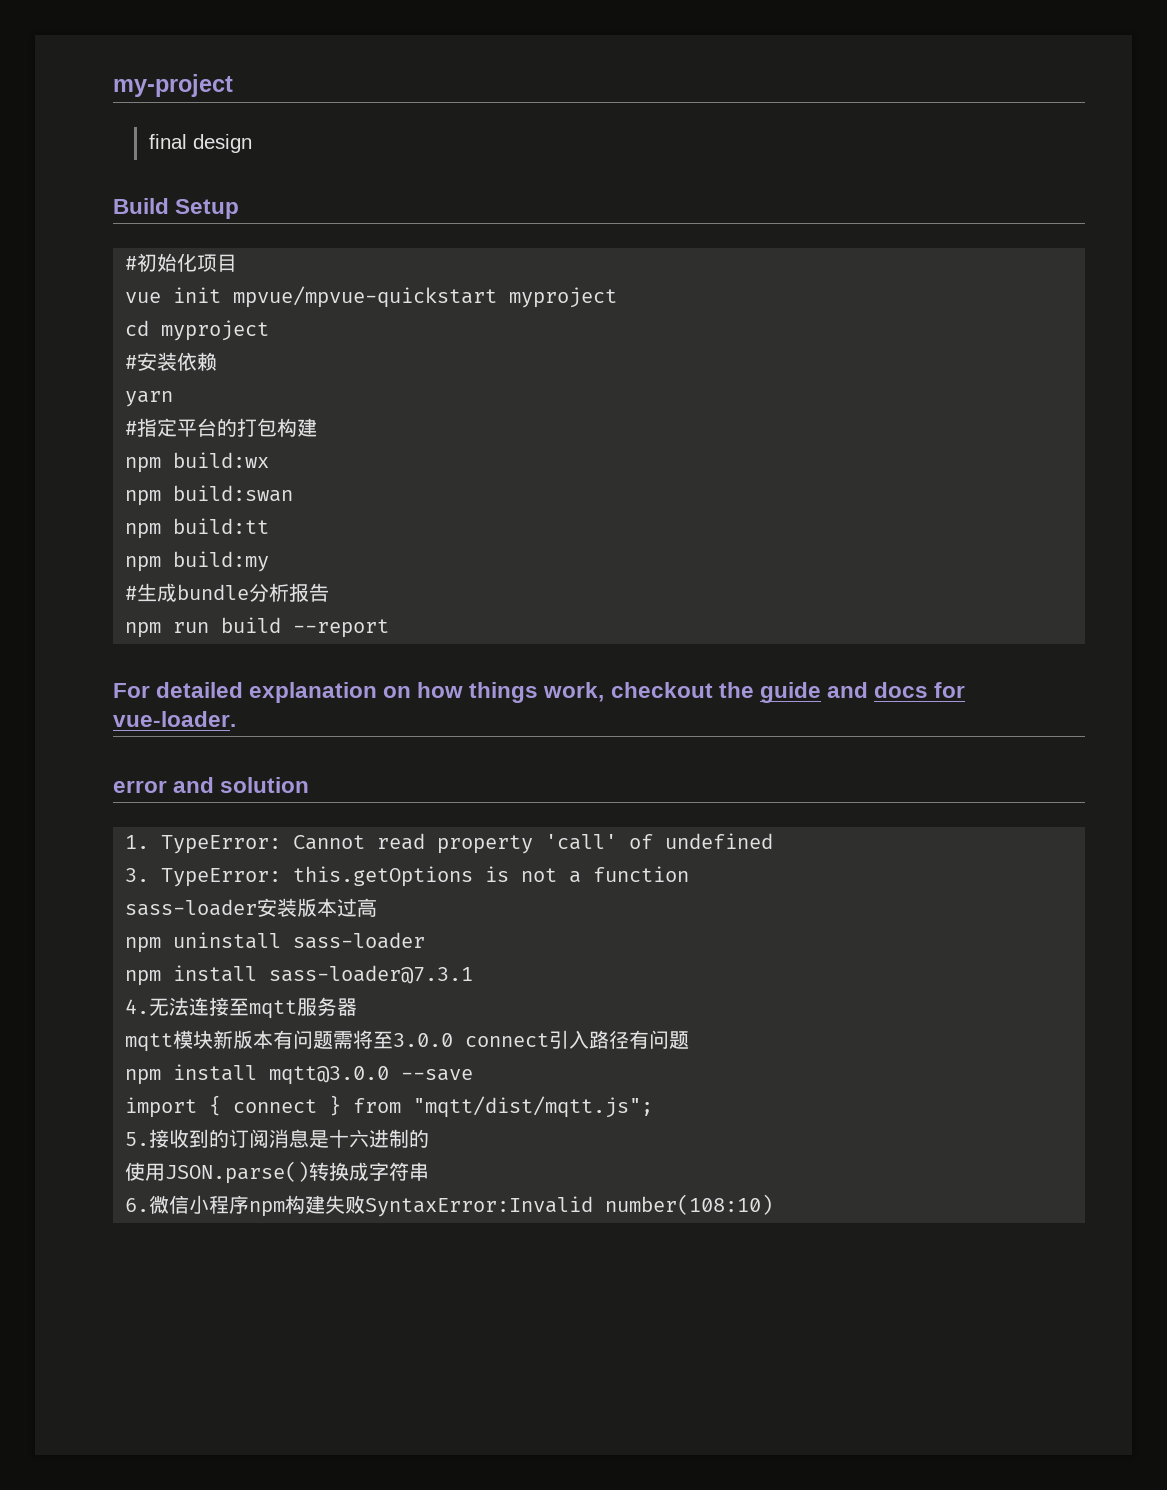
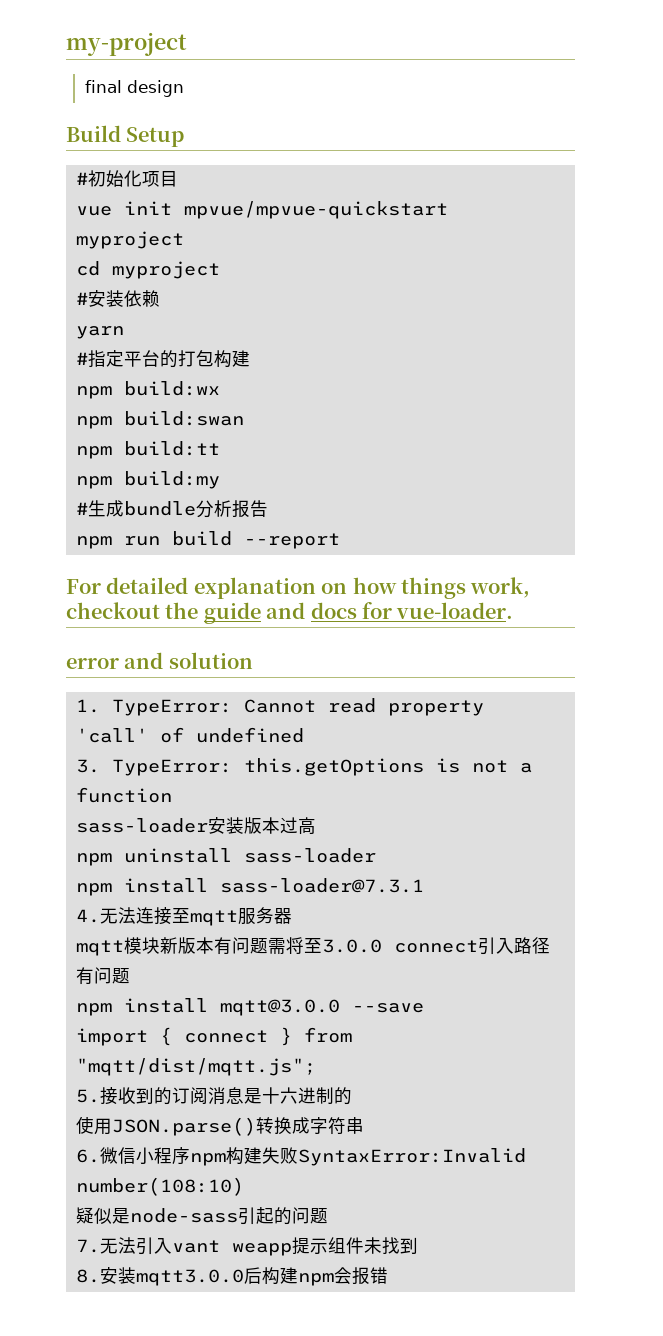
+ 疑似是node-sass引起的问题
+ 7.无法引入vant weapp提示组件未找到
+ 8.安装mqtt3.0.0后构建npm会报错

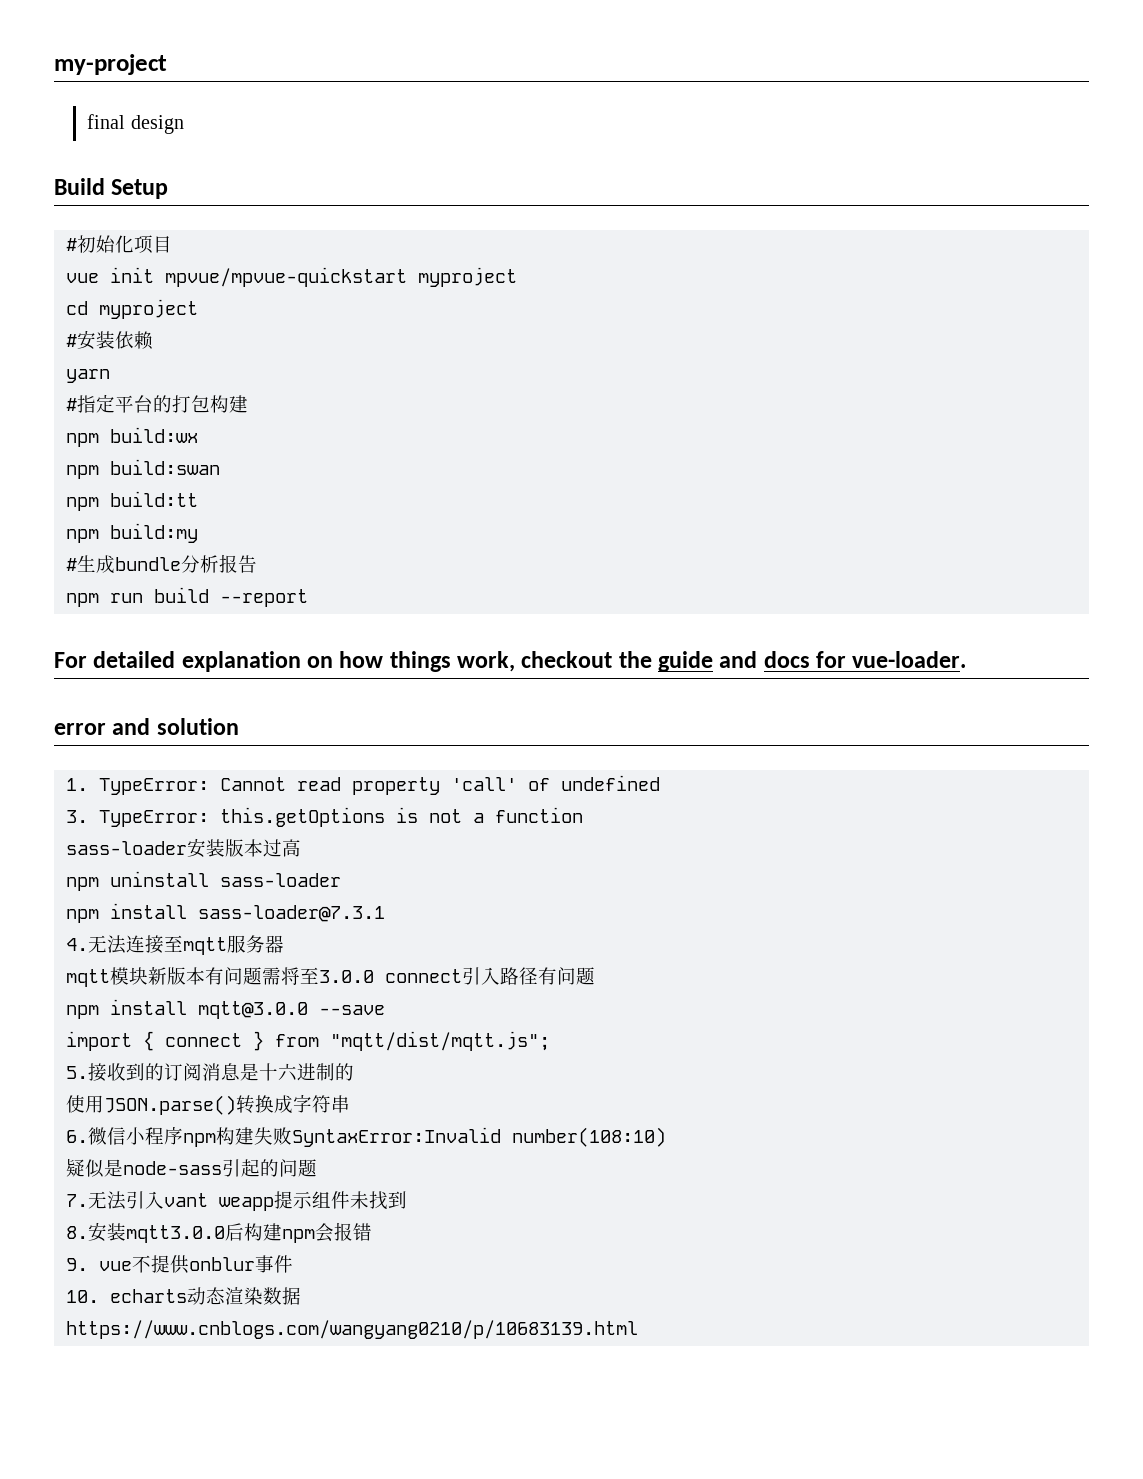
+ 9. vue不提供onblur事件
+ 10. echarts动态渲染数据
+ https://www.cnblogs.com/wangyang0210/p/10683139.html

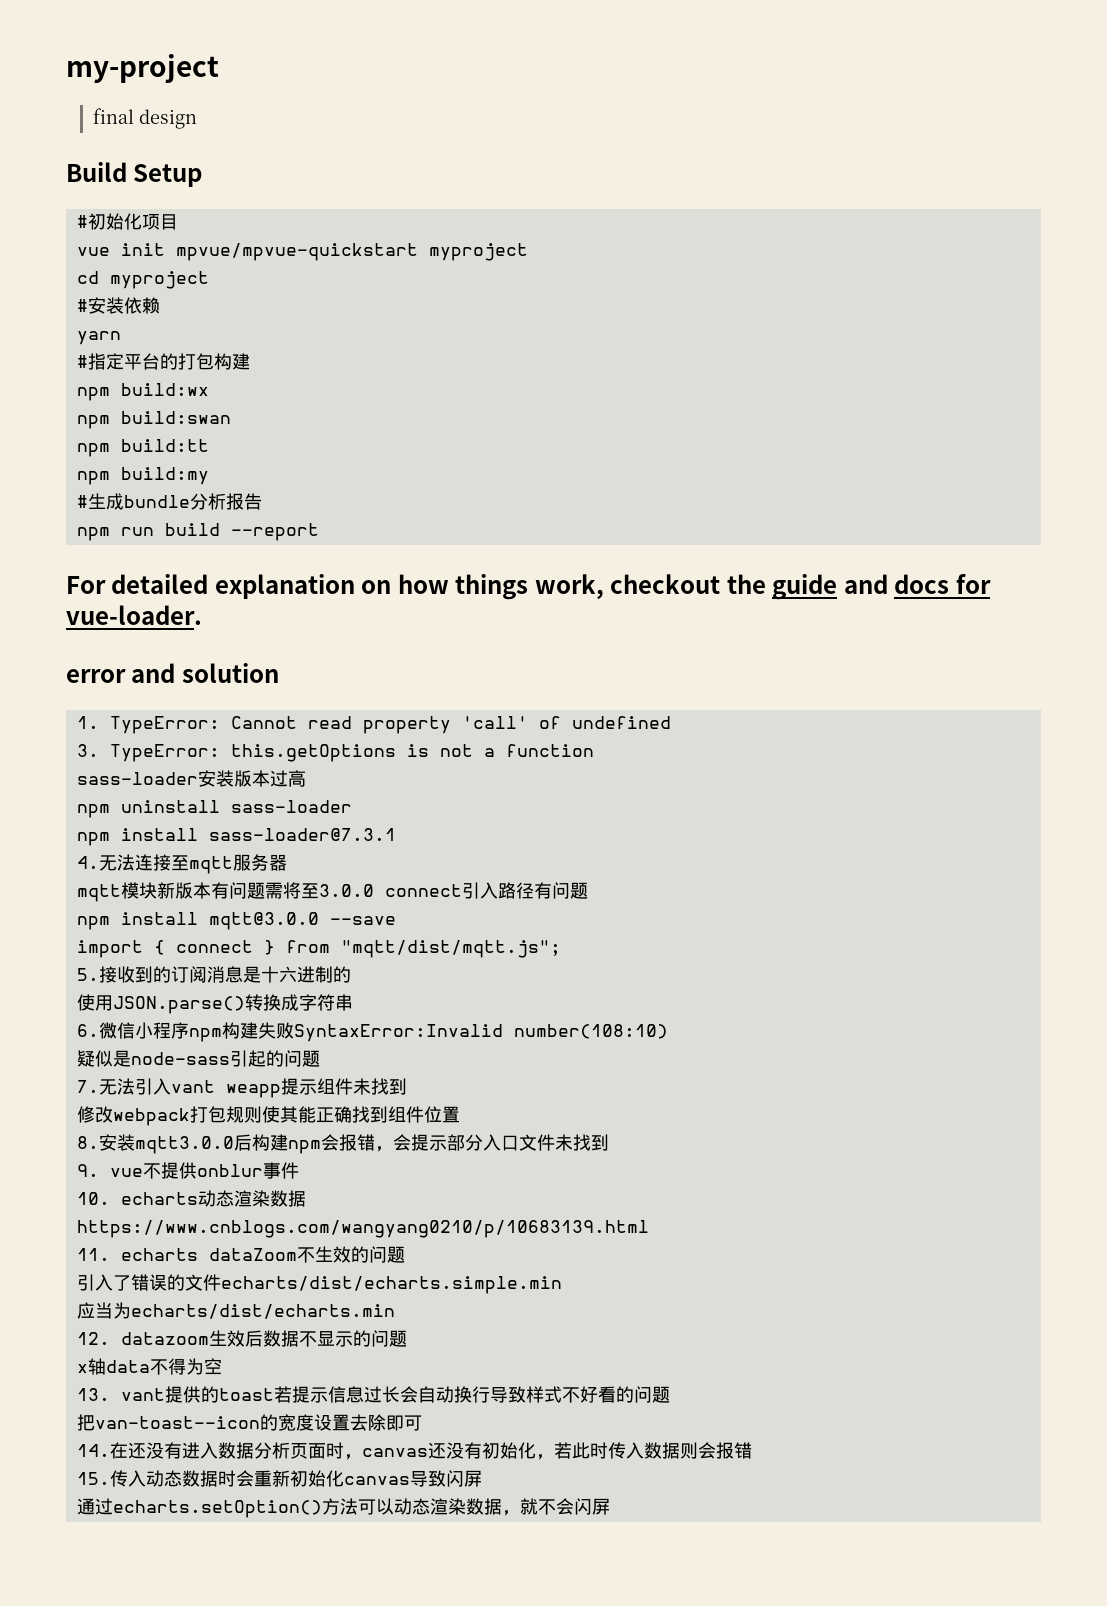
+ 修改webpack打包规则使其能正确找到组件位置
- 8.安装mqtt3.0.0后构建npm会报错
+ 8.安装mqtt3.0.0后构建npm会报错，会提示部分入口文件未找到
+ 11. echarts dataZoom不生效的问题
+ 引入了错误的文件echarts/dist/echarts.simple.min
+ 应当为echarts/dist/echarts.min
+ 12. datazoom生效后数据不显示的问题
+ x轴data不得为空
+ 13. vant提供的toast若提示信息过长会自动换行导致样式不好看的问题
+ 把van-toast--icon的宽度设置去除即可
+ 14.在还没有进入数据分析页面时，canvas还没有初始化，若此时传入数据则会报错
+ 15.传入动态数据时会重新初始化canvas导致闪屏
+ 通过echarts.setOption()方法可以动态渲染数据，就不会闪屏

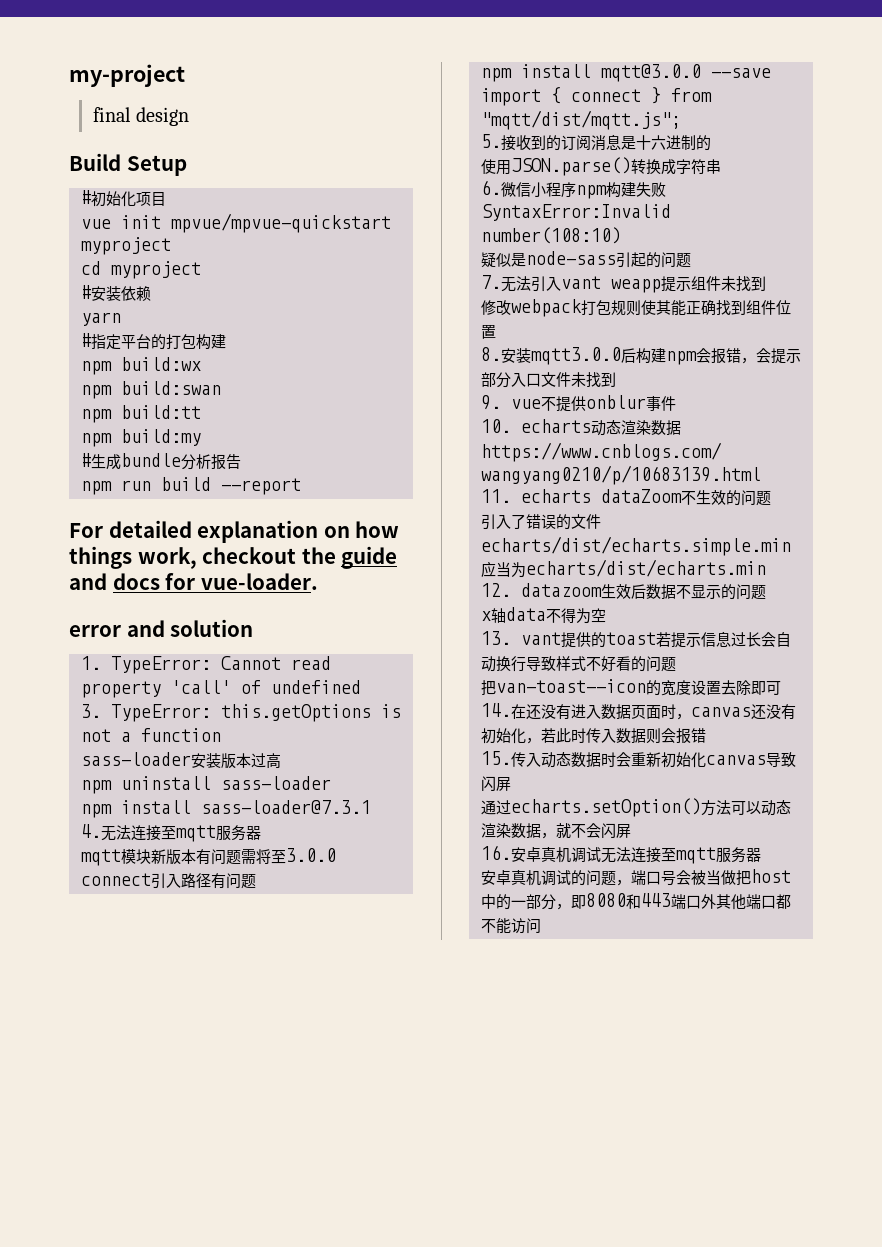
- 14.在还没有进入数据分析页面时，canvas还没有初始化，若此时传入数据则会报错
+ 14.在还没有进入数据页面时，canvas还没有初始化，若此时传入数据则会报错
+ 16.安卓真机调试无法连接至mqtt服务器
+ 安卓真机调试的问题，端口号会被当做把host中的一部分，即8080和443端口外其他端口都不能访问

